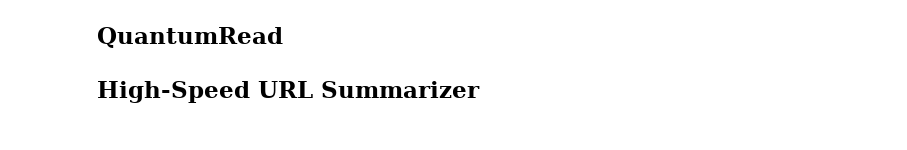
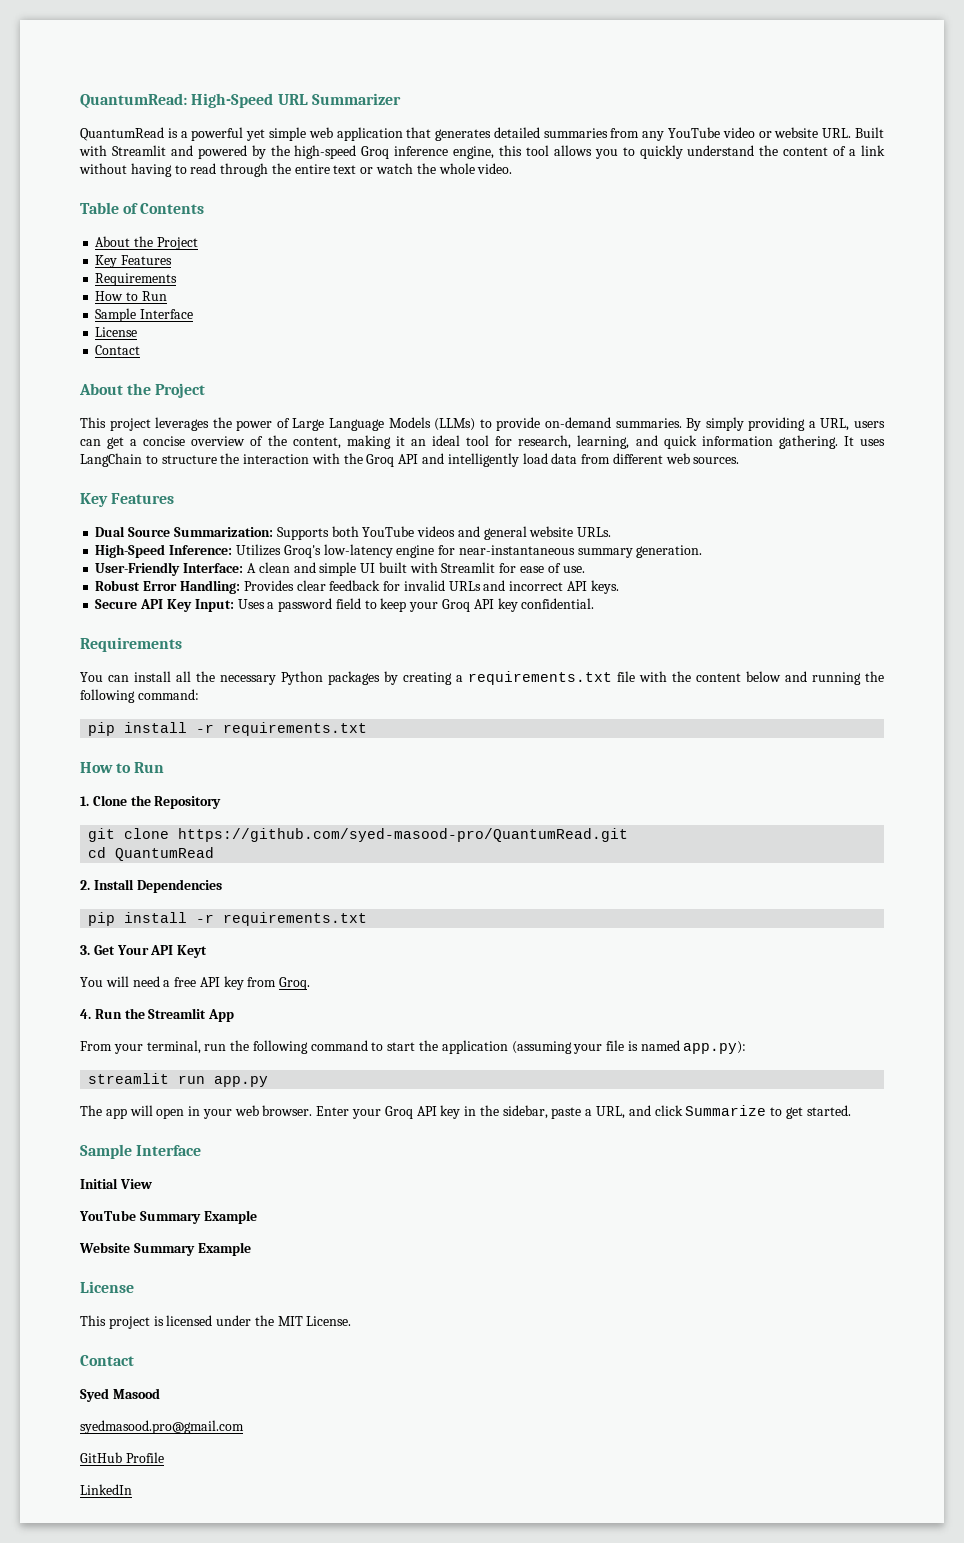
- QuantumRead
- High-Speed URL Summarizer
+ QuantumRead: High-Speed URL Summarizer
+ QuantumRead is a powerful yet simple web application that generates detailed summaries from any YouTube video or website URL. Built with Streamlit and powered by the high-speed Groq inference engine, this tool allows you to quickly understand the content of a link without having to read through the entire text or watch the whole video.
+ Table of Contents
+ About the Project
+ Key Features
+ Requirements
+ How to Run
+ Sample Interface
+ License
+ Contact
+ About the Project
+ This project leverages the power of Large Language Models (LLMs) to provide on-demand summaries. By simply providing a URL, users can get a concise overview of the content, making it an ideal tool for research, learning, and quick information gathering. It uses LangChain to structure the interaction with the Groq API and intelligently load data from different web sources.
+ Key Features
+ Dual Source Summarization: Supports both YouTube videos and general website URLs.
+ High-Speed Inference: Utilizes Groq's low-latency engine for near-instantaneous summary generation.
+ User-Friendly Interface: A clean and simple UI built with Streamlit for ease of use.
+ Robust Error Handling: Provides clear feedback for invalid URLs and incorrect API keys.
+ Secure API Key Input: Uses a password field to keep your Groq API key confidential.
+ Requirements
+ You can install all the necessary Python packages by creating a requirements.txt file with the content below and running the following command:
+ pip install -r requirements.txt
+ How to Run
+ 1. Clone the Repository
+ git clone https://github.com/syed-masood-pro/QuantumRead.git
+ cd QuantumRead
+ 2. Install Dependencies
+ pip install -r requirements.txt
+ 3. Get Your API Keyt
+ You will need a free API key from Groq.
+ 4. Run the Streamlit App
+ From your terminal, run the following command to start the application (assuming your file is named app.py):
+ streamlit run app.py
+ The app will open in your web browser. Enter your Groq API key in the sidebar, paste a URL, and click Summarize to get started.
+ Sample Interface
+ Initial View
+ YouTube Summary Example
+ Website Summary Example
+ License
+ This project is licensed under the MIT License.
+ Contact
+ Syed Masood
+ syedmasood.pro@gmail.com
+ GitHub Profile
+ LinkedIn

